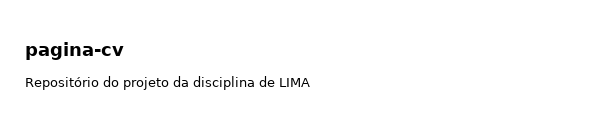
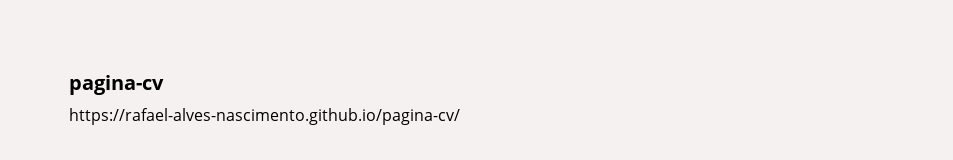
- Repositório do projeto da disciplina de LIMA
+ https://rafael-alves-nascimento.github.io/pagina-cv/

